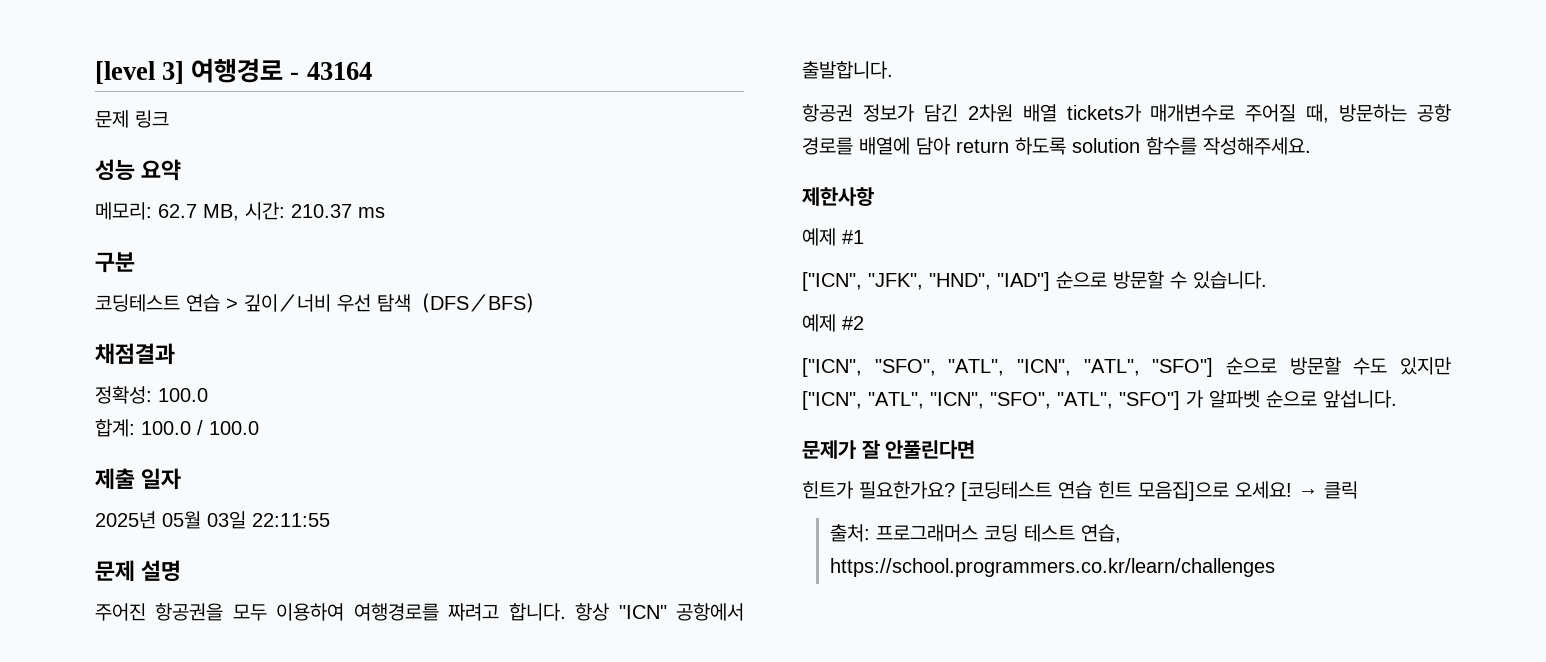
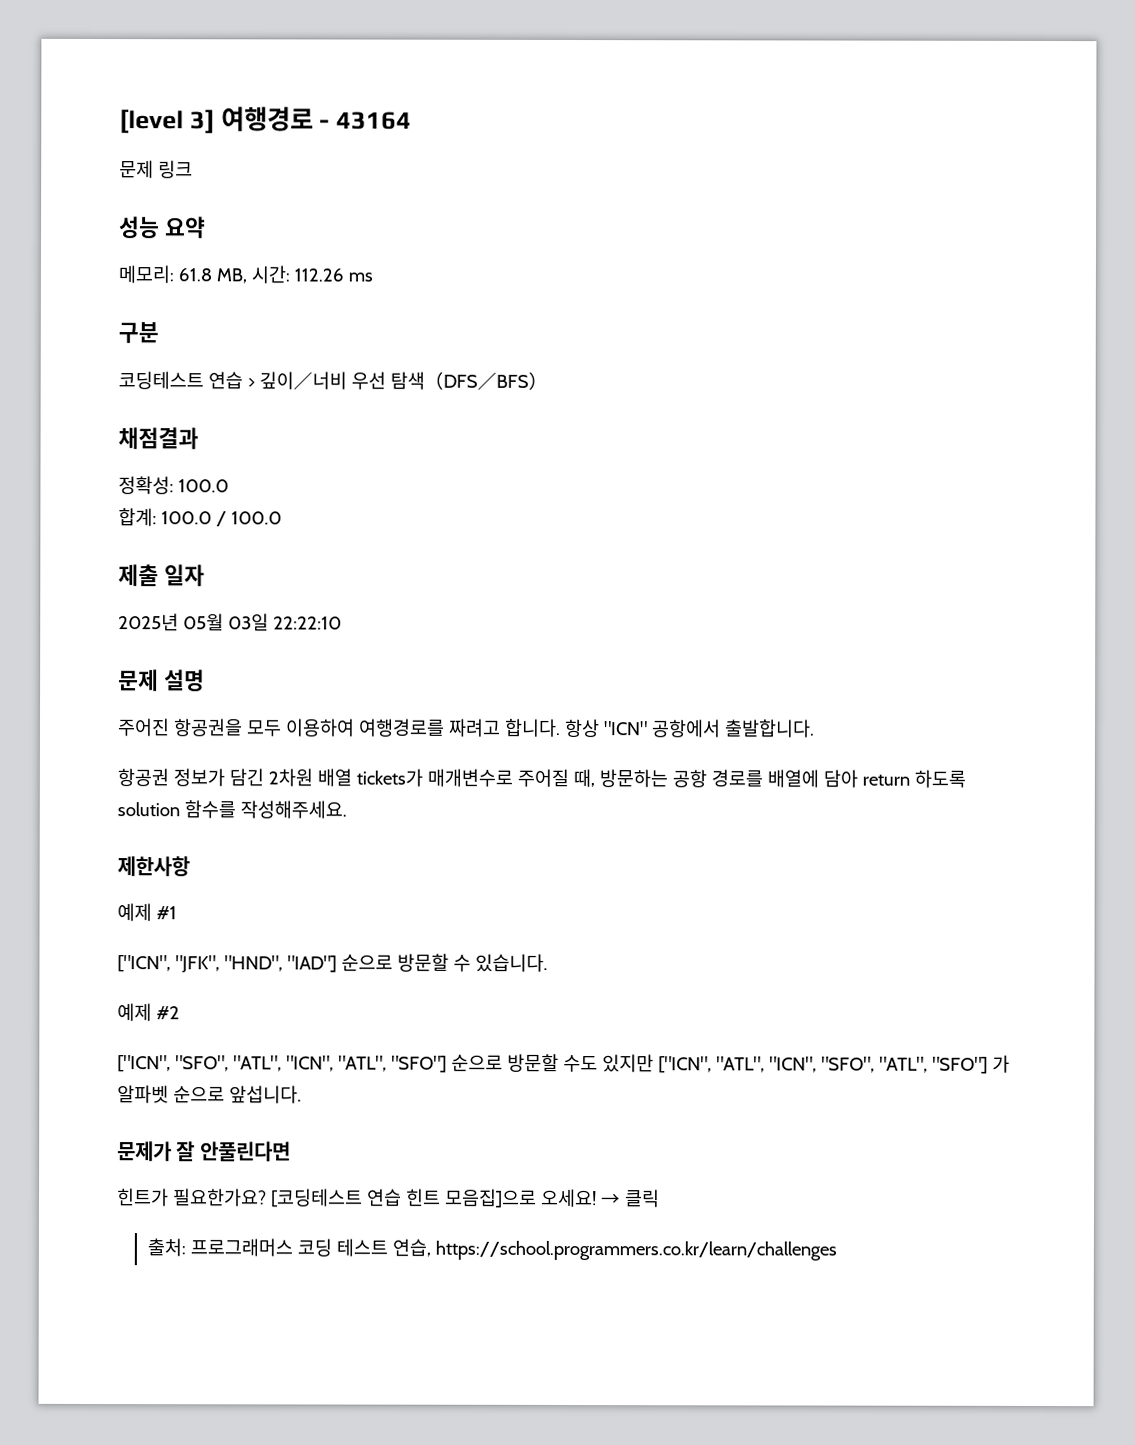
- 메모리: 62.7 MB, 시간: 210.37 ms
+ 메모리: 61.8 MB, 시간: 112.26 ms
- 2025년 05월 03일 22:11:55
+ 2025년 05월 03일 22:22:10

